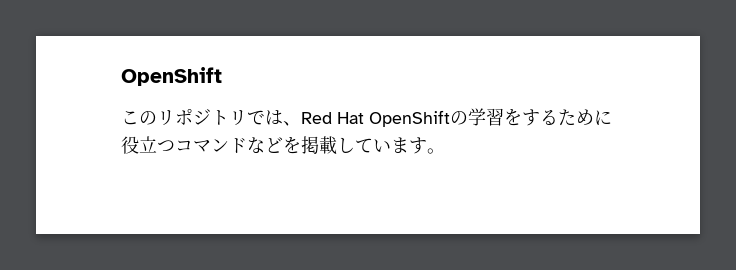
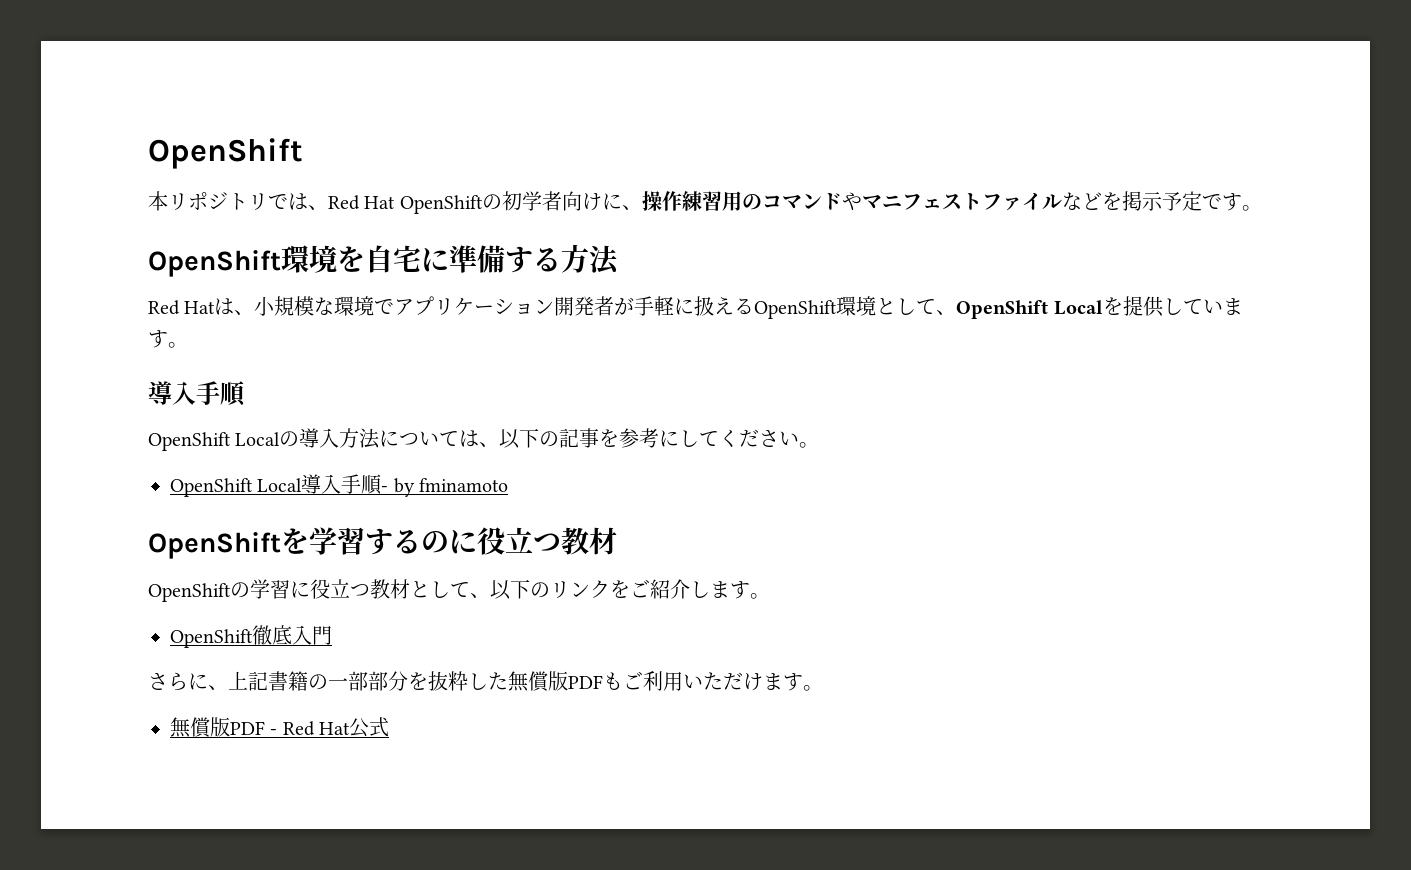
- このリポジトリでは、Red Hat OpenShiftの学習をするために役立つコマンドなどを掲載しています。
+ 本リポジトリでは、Red Hat OpenShiftの初学者向けに、操作練習用のコマンドやマニフェストファイルなどを掲示予定です。
+ OpenShift環境を自宅に準備する方法
+ Red Hatは、小規模な環境でアプリケーション開発者が手軽に扱えるOpenShift環境として、OpenShift Localを提供しています。
+ 導入手順
+ OpenShift Localの導入方法については、以下の記事を参考にしてください。
+ OpenShift Local導入手順- by fminamoto
+ OpenShiftを学習するのに役立つ教材
+ OpenShiftの学習に役立つ教材として、以下のリンクをご紹介します。
+ OpenShift徹底入門
+ さらに、上記書籍の一部部分を抜粋した無償版PDFもご利用いただけます。
+ 無償版PDF - Red Hat公式

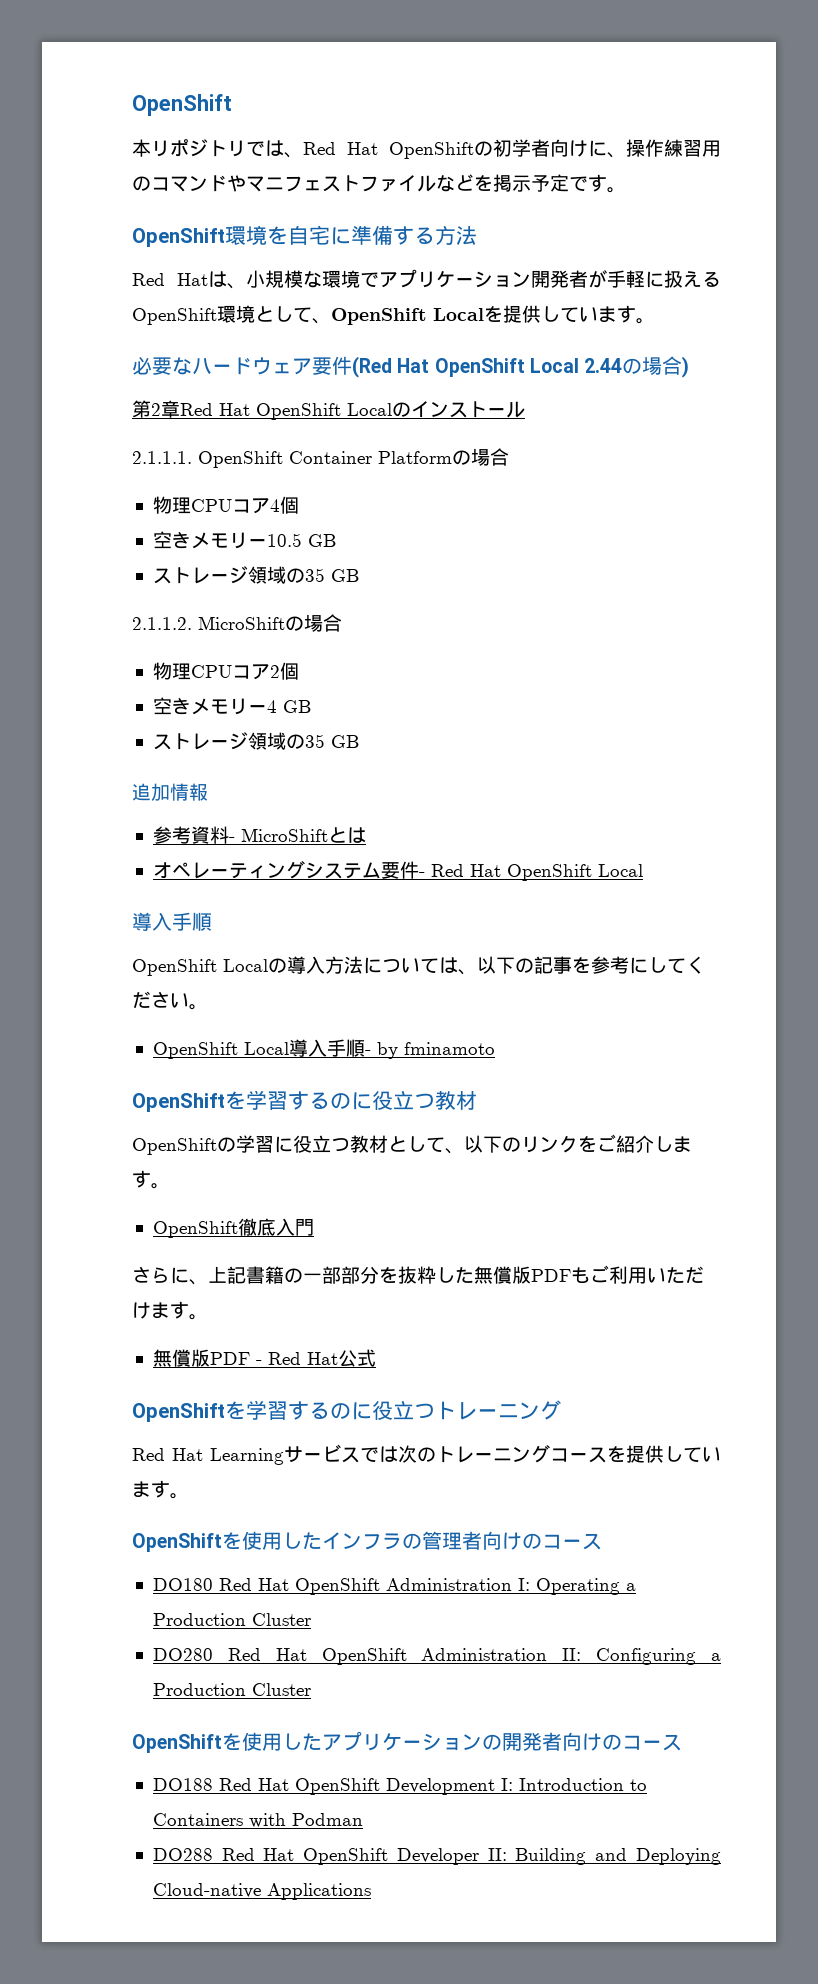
+ 必要なハードウェア要件(Red Hat OpenShift Local 2.44の場合)
+ 第2章Red Hat OpenShift Localのインストール
+ 2.1.1.1. OpenShift Container Platformの場合
+ 物理CPUコア4個
+ 空きメモリー10.5 GB
+ ストレージ領域の35 GB
+ 2.1.1.2. MicroShiftの場合
+ 物理CPUコア2個
+ 空きメモリー4 GB
+ ストレージ領域の35 GB
+ 追加情報
+ 参考資料- MicroShiftとは
+ オペレーティングシステム要件- Red Hat OpenShift Local
+ OpenShiftを学習するのに役立つトレーニング
+ Red Hat Learningサービスでは次のトレーニングコースを提供しています。
+ OpenShiftを使用したインフラの管理者向けのコース
+ DO180 Red Hat OpenShift Administration I: Operating a Production Cluster
+ DO280 Red Hat OpenShift Administration II: Configuring a Production Cluster
+ OpenShiftを使用したアプリケーションの開発者向けのコース
+ DO188 Red Hat OpenShift Development I: Introduction to Containers with Podman
+ DO288 Red Hat OpenShift Developer II: Building and Deploying Cloud-native Applications

